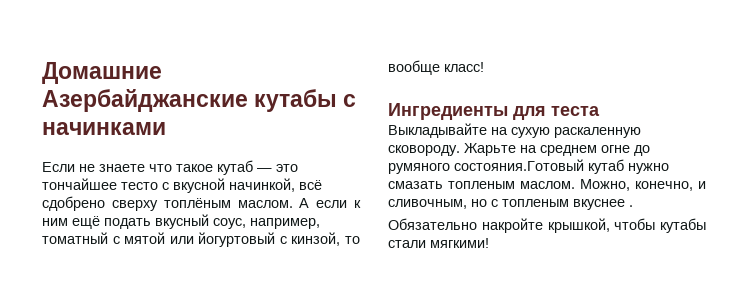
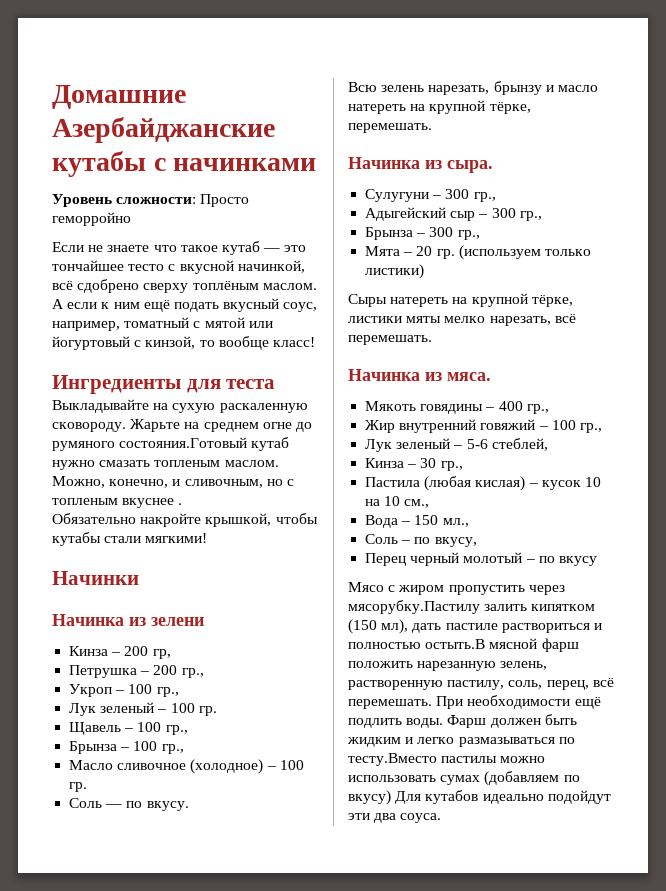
+ Уровень сложности: Просто геморройно
+ Начинки
+ Начинка из зелени
+ Кинза – 200 гр,
+ Петрушка – 200 гр.,
+ Укроп – 100 гр.,
+ Лук зеленый – 100 гр.
+ Щавель – 100 гр.,
+ Брынза – 100 гр.,
+ Масло сливочное (холодное) – 100 гр.
+ Соль — по вкусу.
+ Всю зелень нарезать, брынзу и масло натереть на крупной тёрке, перемешать.
+ Начинка из сыра.
+ Сулугуни – 300 гр.,
+ Адыгейский сыр – 300 гр.,
+ Брынза – 300 гр.,
+ Мята – 20 гр. (используем только листики)
+ Сыры натереть на крупной тёрке, листики мяты мелко нарезать, всё перемешать.
+ Начинка из мяса.
+ Мякоть говядины – 400 гр.,
+ Жир внутренний говяжий – 100 гр.,
+ Лук зеленый – 5-6 стеблей,
+ Кинза – 30 гр.,
+ Пастила (любая кислая) – кусок 10 на 10 см.,
+ Вода – 150 мл.,
+ Соль – по вкусу,
+ Перец черный молотый – по вкусу
+ Мясо с жиром пропустить через мясорубку.Пастилу залить кипятком (150 мл), дать пастиле раствориться и полностью остыть.В мясной фарш положить нарезанную зелень, растворенную пастилу, соль, перец, всё перемешать. При необходимости ещё подлить воды. Фарш должен быть жидким и легко размазываться по тесту.Вместо пастилы можно использовать сумах (добавляем по вкусу) Для кутабов идеально подойдут эти два соуса.

